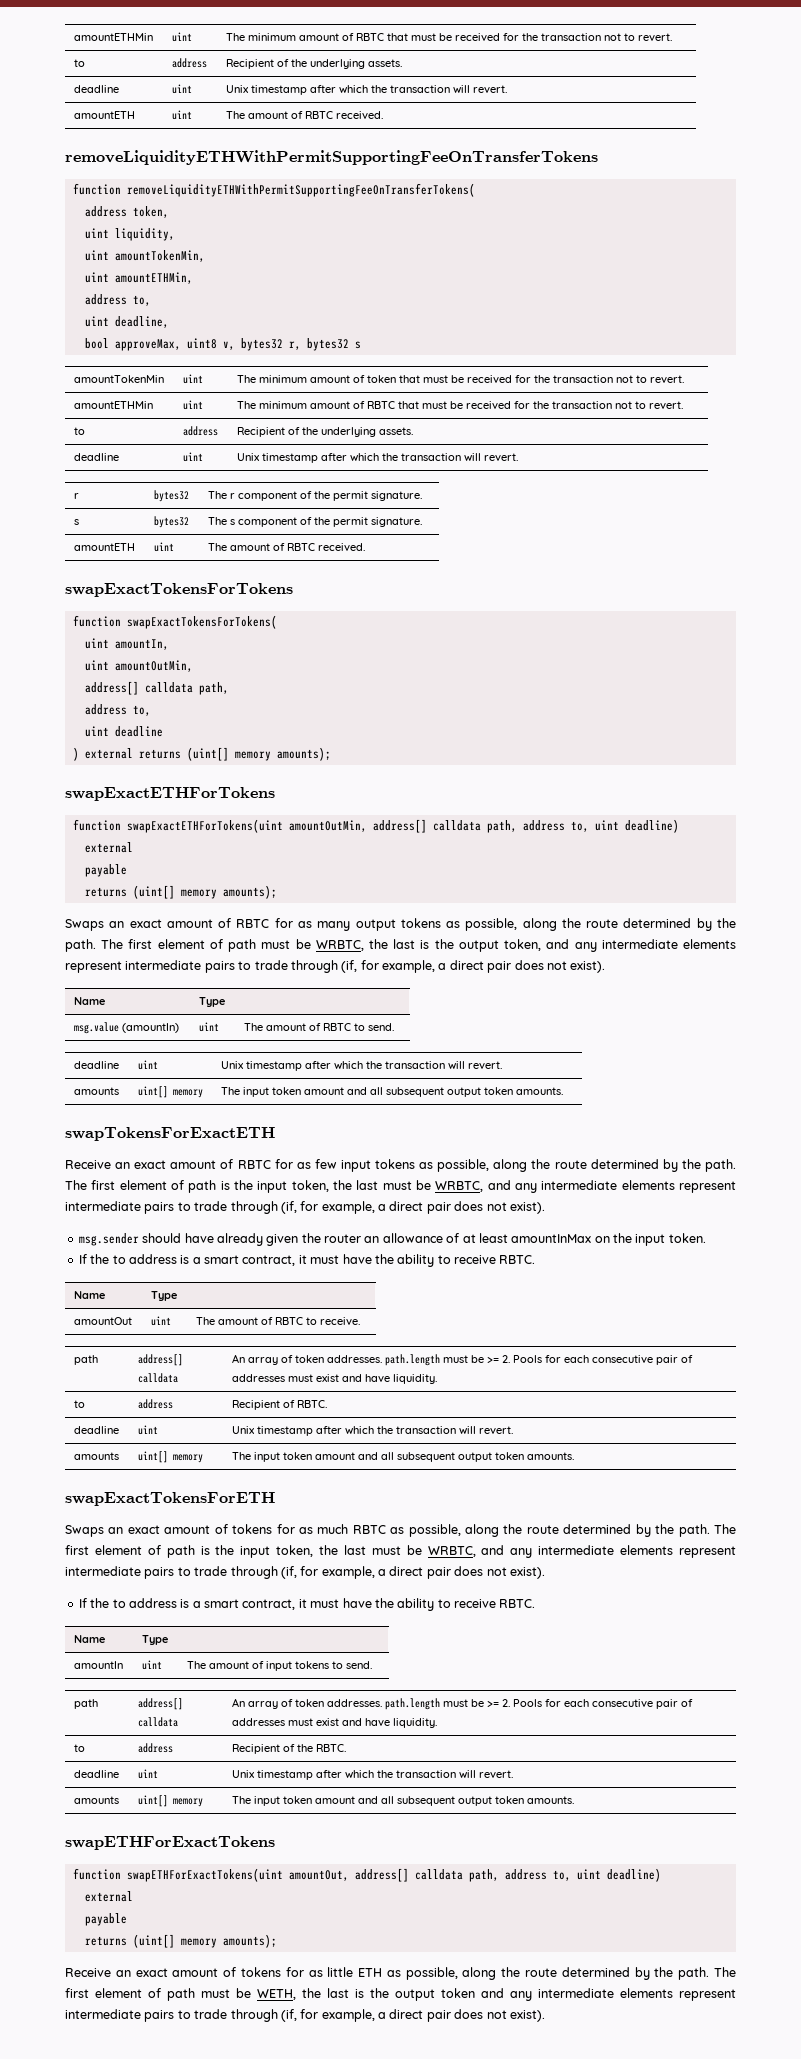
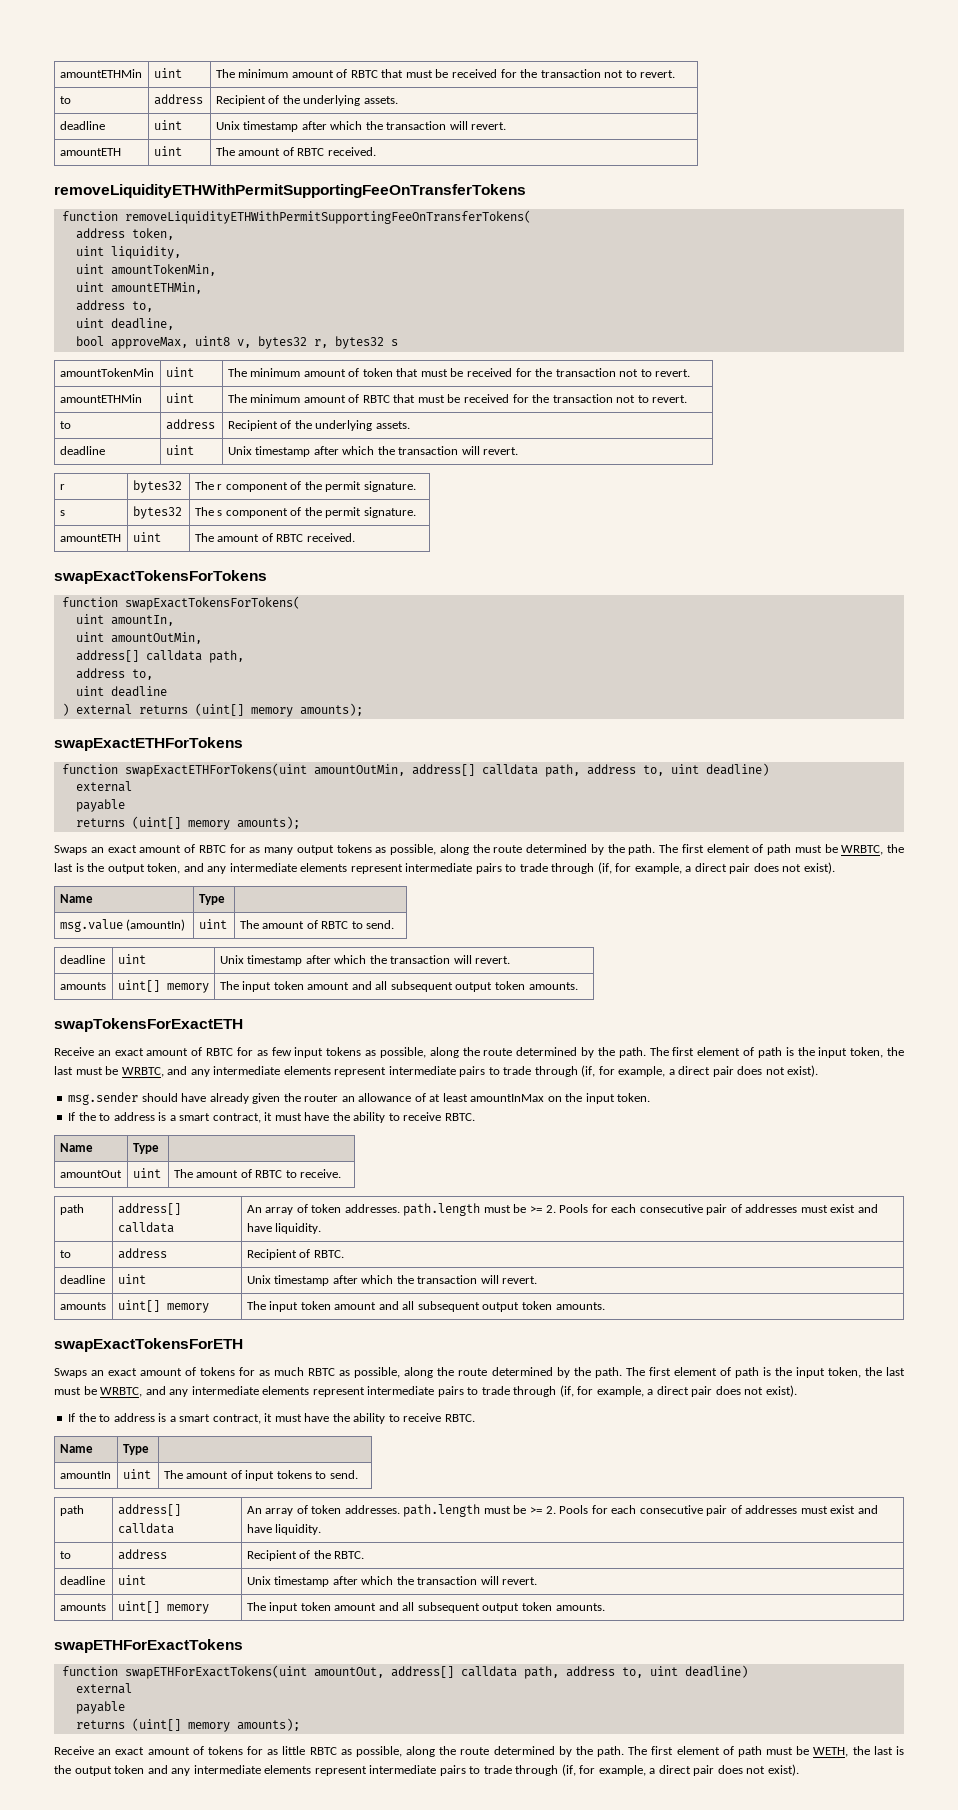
- Receive an exact amount of tokens for as little ETH as possible, along the route determined by the path.
+ Receive an exact amount of tokens for as little RBTC as possible, along the route determined by the path.

